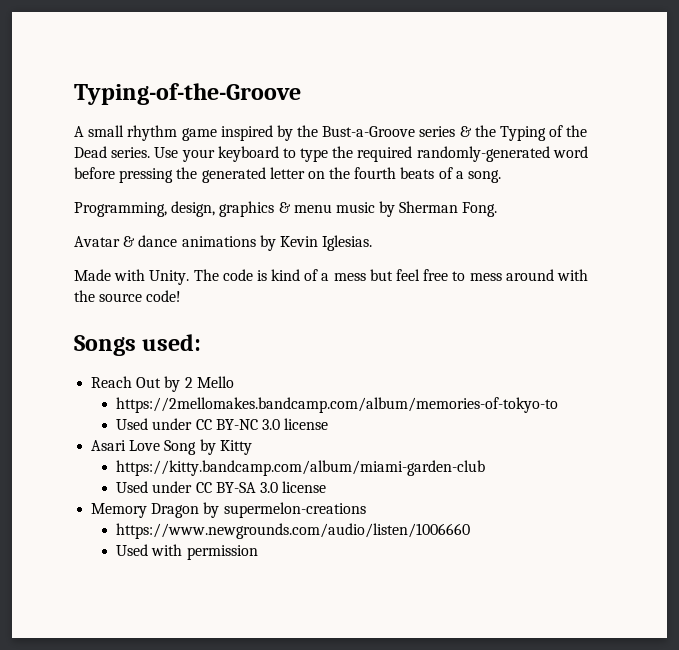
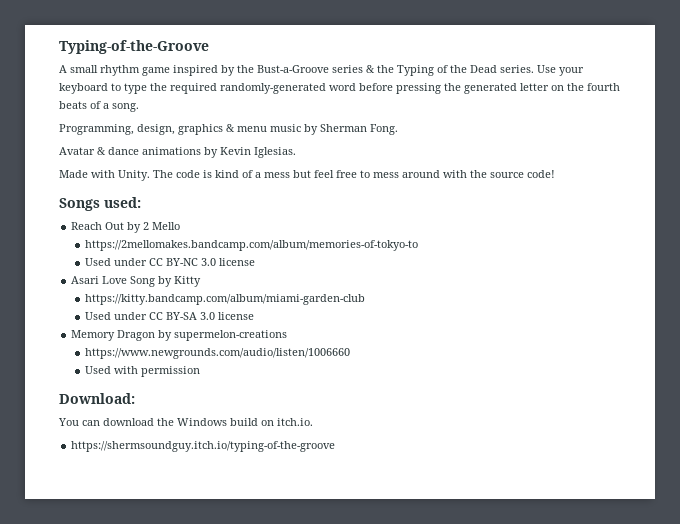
+ Download:
+ You can download the Windows build on itch.io.
+ https://shermsoundguy.itch.io/typing-of-the-groove

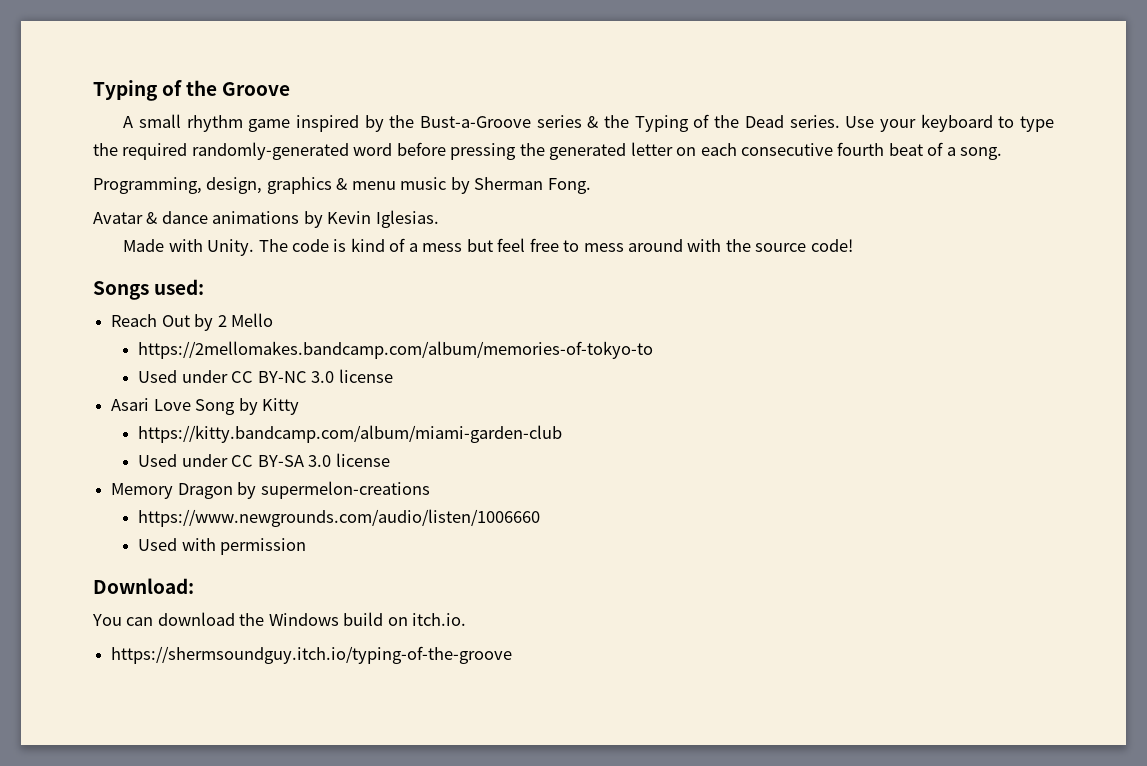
- Typing-of-the-Groove
+ Typing of the Groove
- Use your keyboard to type the required randomly-generated word before pressing the generated letter on the fourth beats of a song.
+ Use your keyboard to type the required randomly-generated word before pressing the generated letter on each consecutive fourth beat of a song.

